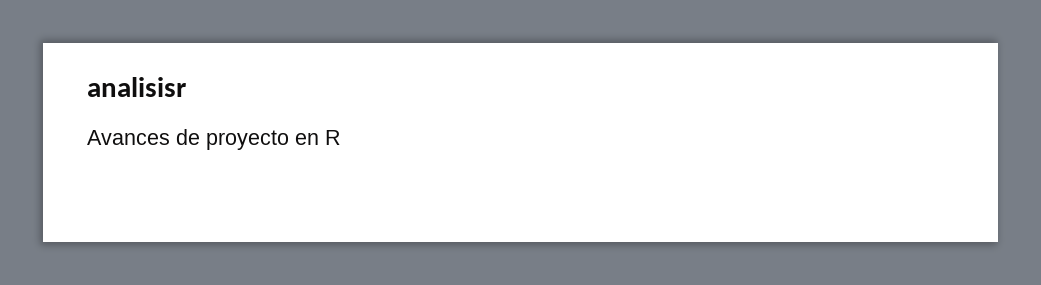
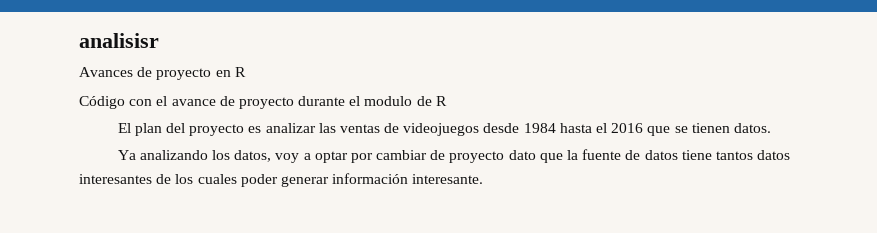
+ Código con el avance de proyecto durante el modulo de R
+ El plan del proyecto es analizar las ventas de videojuegos desde 1984 hasta el 2016 que se tienen datos.
+ Ya analizando los datos, voy a optar por cambiar de proyecto dato que la fuente de datos tiene tantos datos interesantes de los cuales poder generar información interesante.

